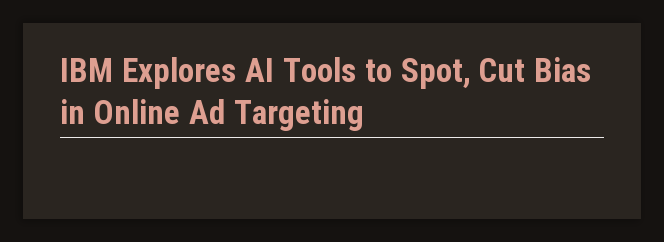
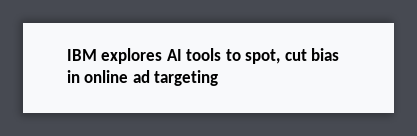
- IBM Explores AI Tools to Spot, Cut Bias in Online Ad Targeting
+ IBM explores AI tools to spot, cut bias in online ad targeting

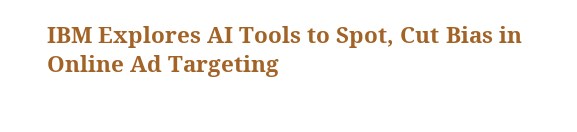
- IBM explores AI tools to spot, cut bias in online ad targeting
+ IBM Explores AI Tools to Spot, Cut Bias in Online Ad Targeting

